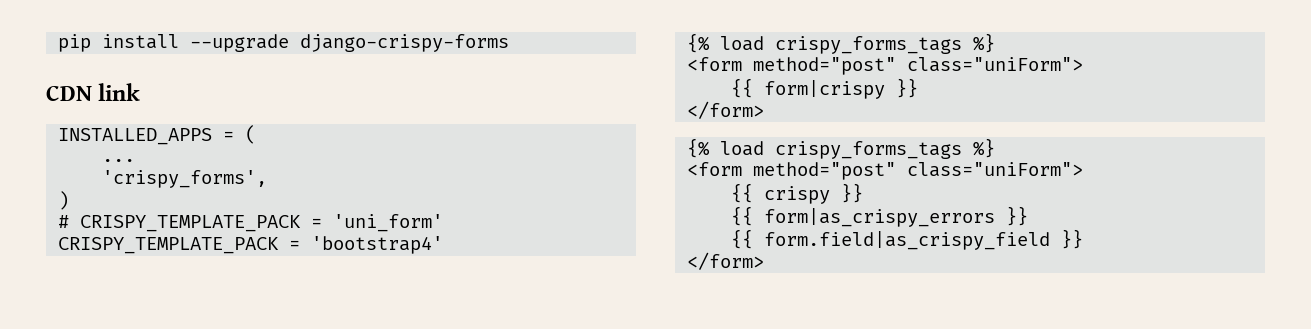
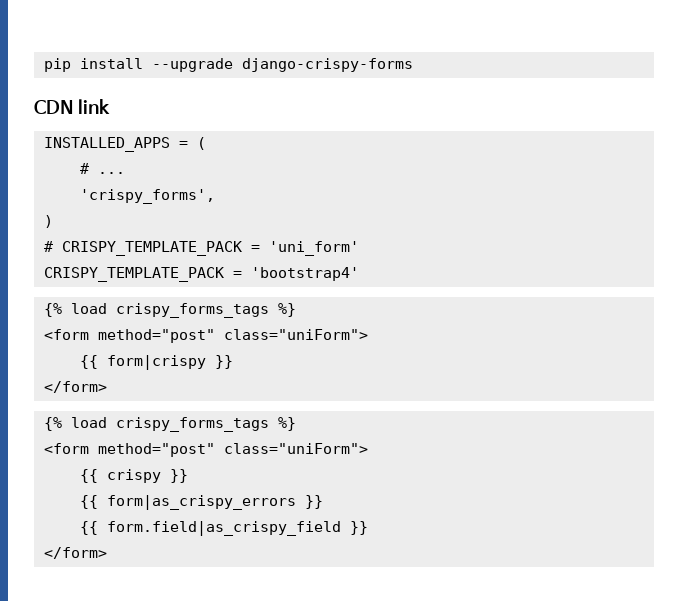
- ...
+ # ...

